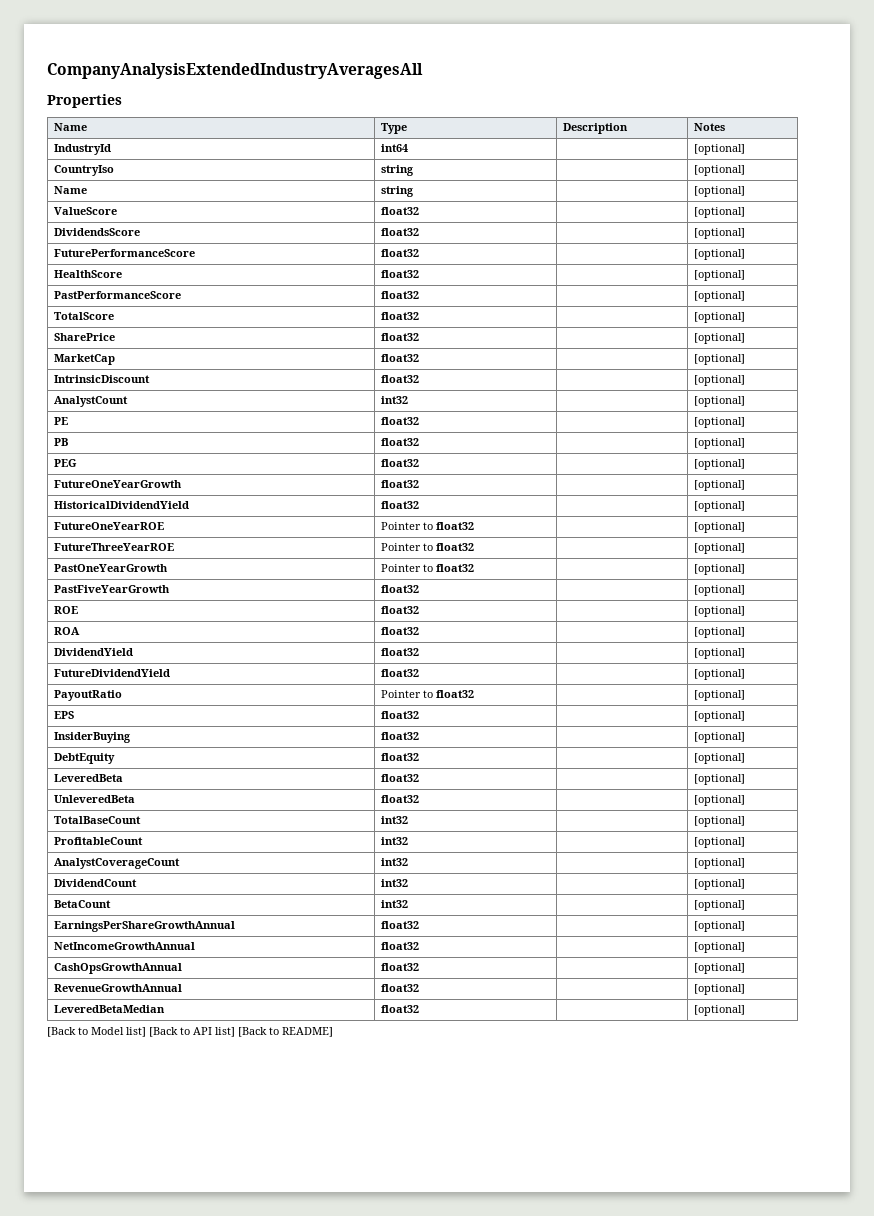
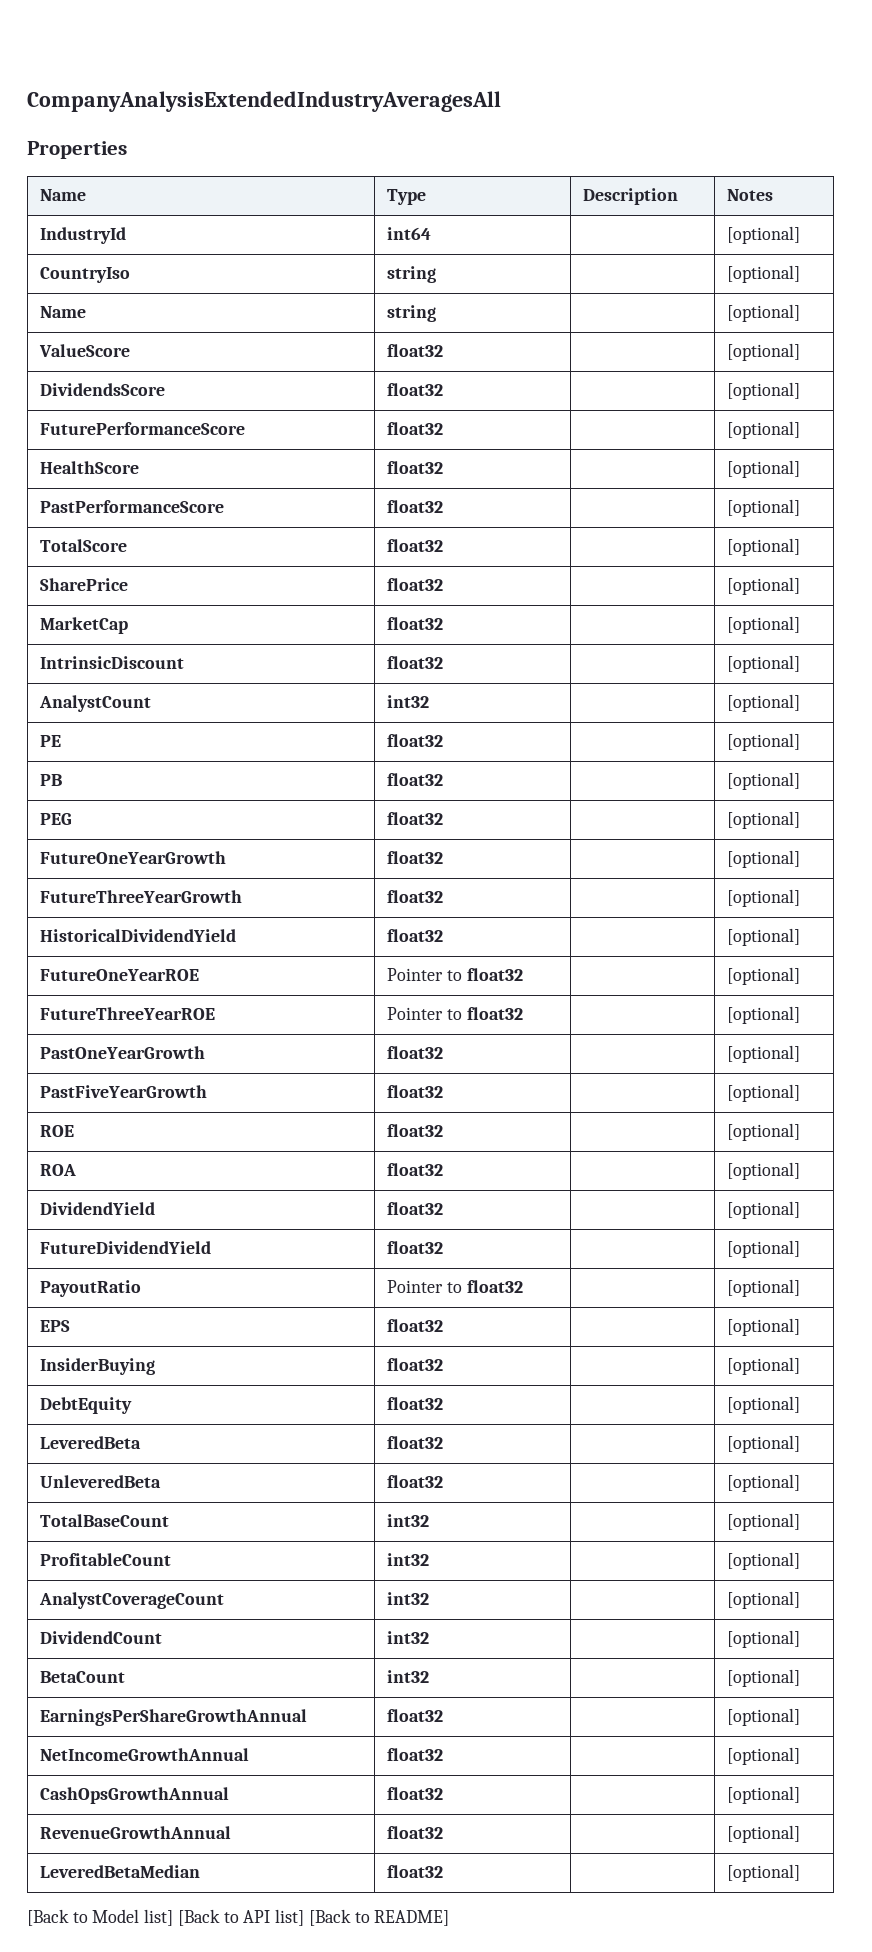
+ FutureThreeYearGrowth | float32 | | [optional]
- PastOneYearGrowth | Pointer to float32 | | [optional]
+ PastOneYearGrowth | float32 | | [optional]

